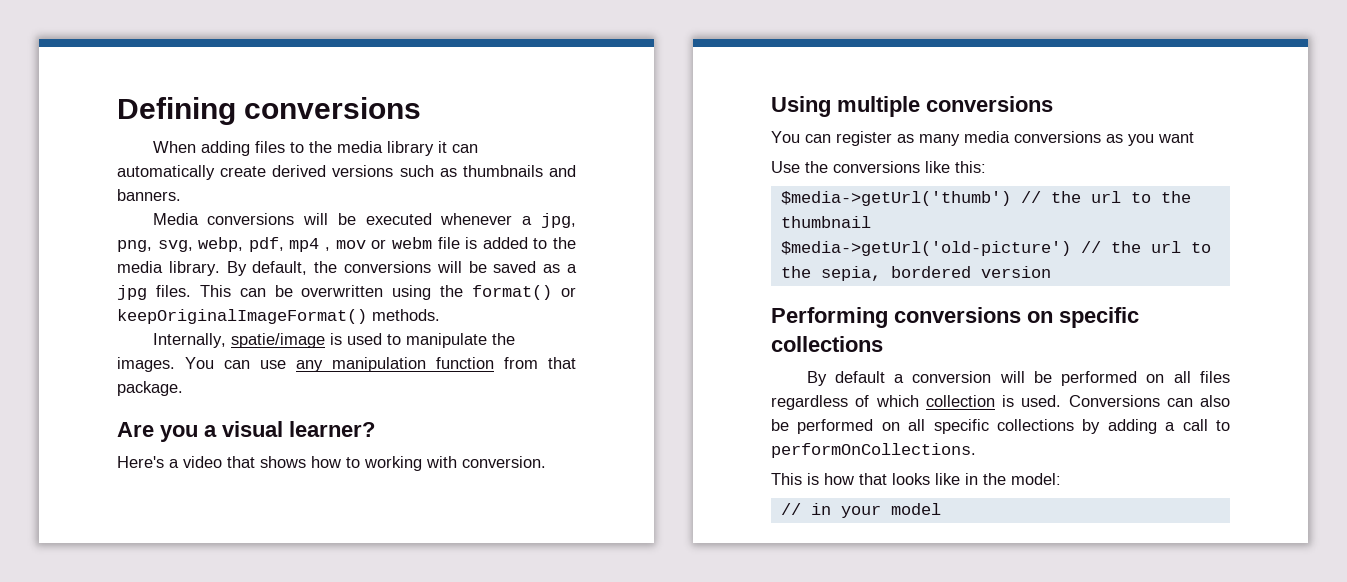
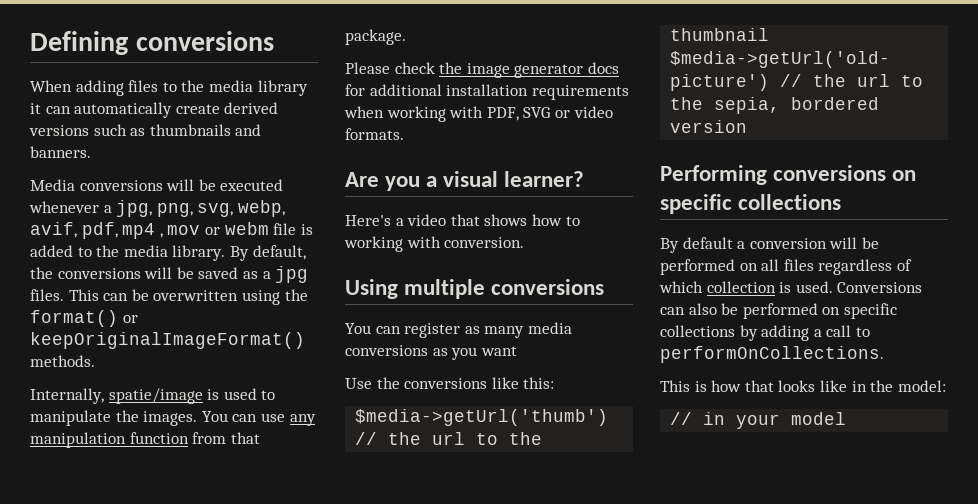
- Media conversions will be executed whenever a jpg, png, svg, webp, pdf, mp4 , mov or webm file is added to the media library.
+ Media conversions will be executed whenever a jpg, png, svg, webp, avif, pdf, mp4 , mov or webm file is added to the media library.
+ Please check the image generator docs for additional installation requirements when working with PDF, SVG or video formats.
- Conversions can also be performed on all specific collections by adding a call to performOnCollections.
+ Conversions can also be performed on specific collections by adding a call to performOnCollections.

